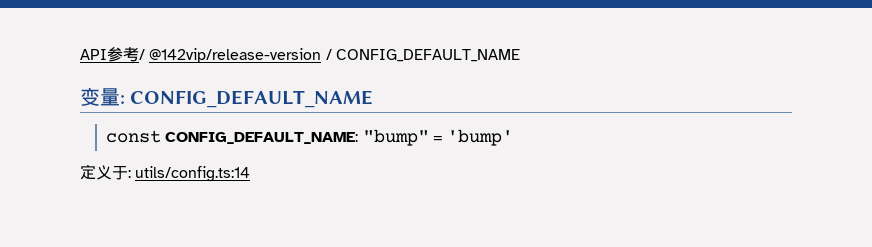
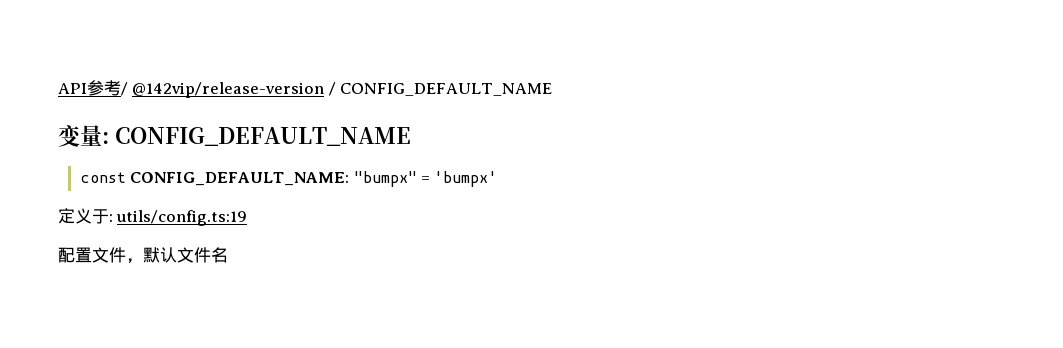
- const CONFIG_DEFAULT_NAME: "bump" = 'bump'
+ const CONFIG_DEFAULT_NAME: "bumpx" = 'bumpx'
- 定义于: utils/config.ts:14
+ 定义于: utils/config.ts:19
+ 配置文件，默认文件名

